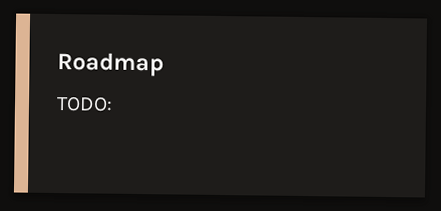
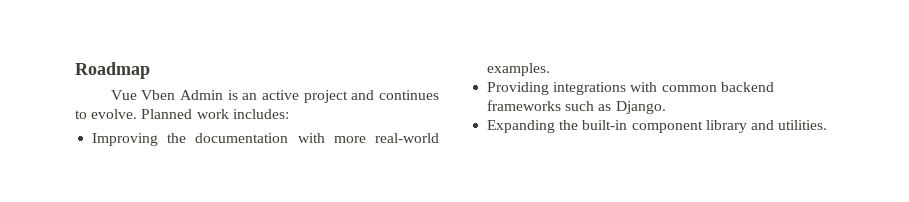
- TODO:
+ Vue Vben Admin is an active project and continues to evolve. Planned work includes:
+ Improving the documentation with more real-world examples.
+ Providing integrations with common backend frameworks such as Django.
+ Expanding the built-in component library and utilities.

